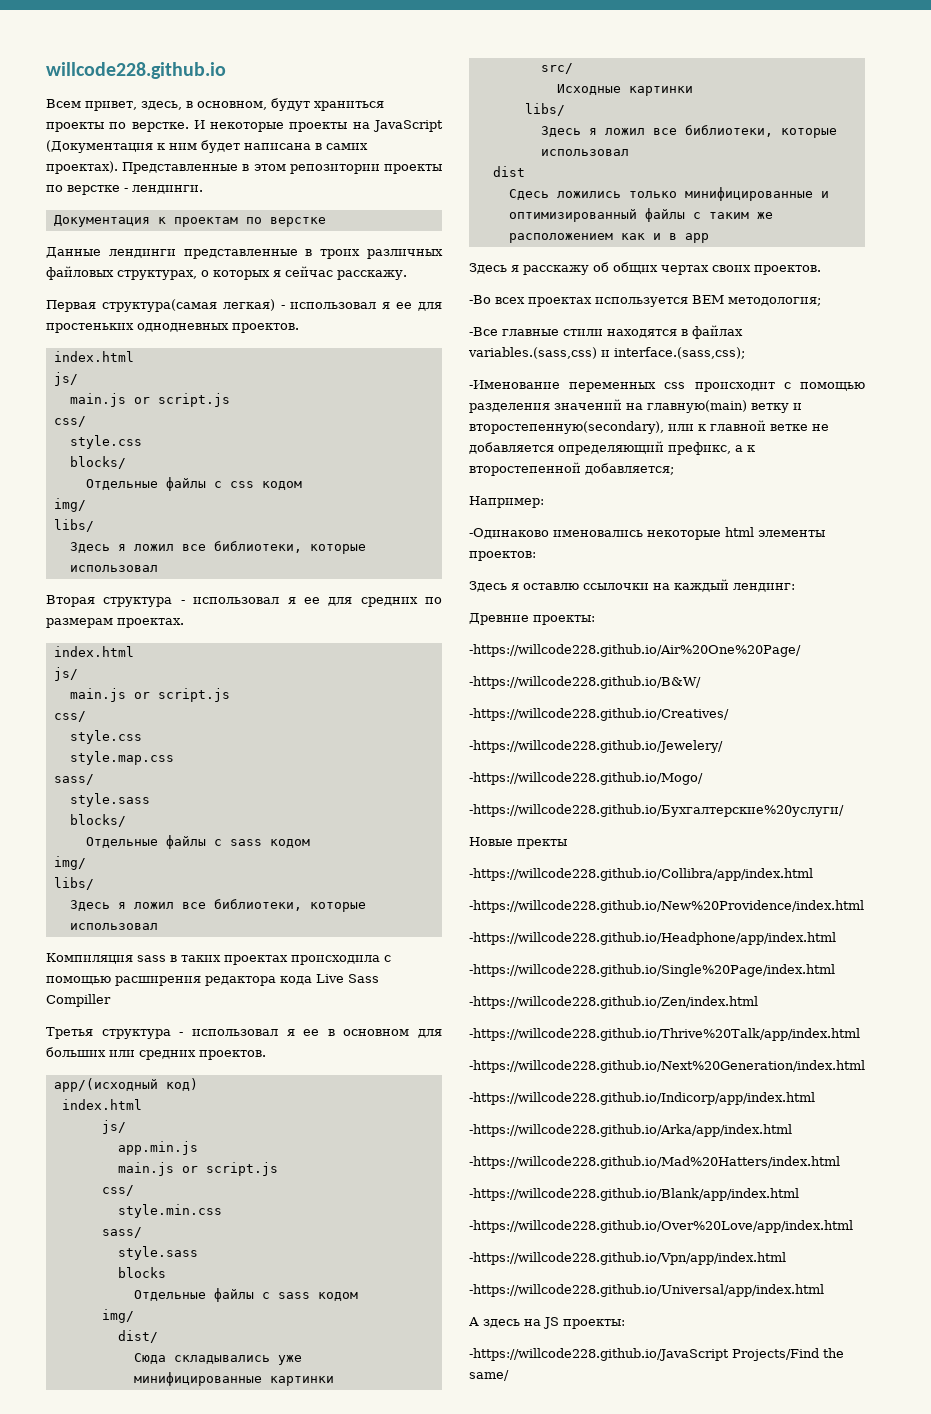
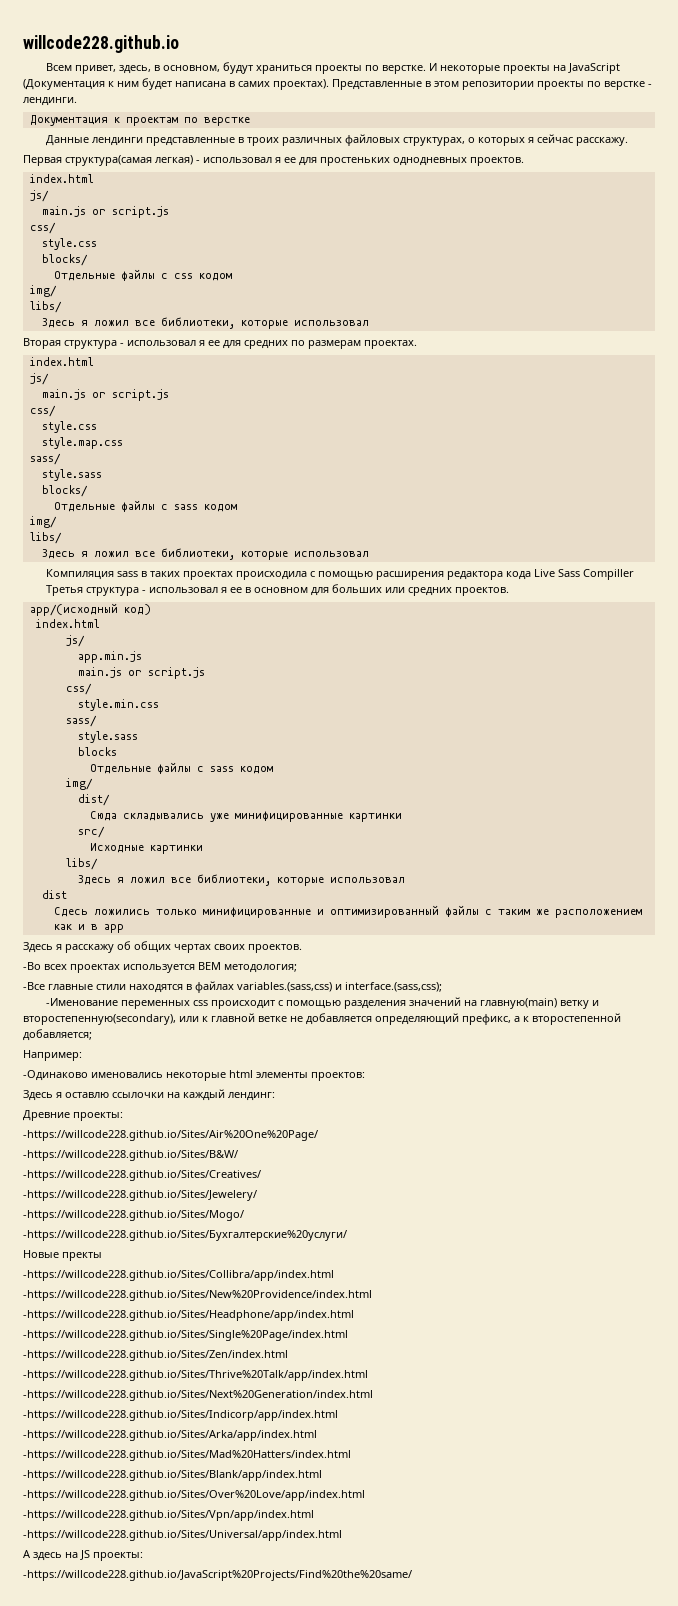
- -https://willcode228.github.io/Air%20One%20Page/
- -https://willcode228.github.io/B&W/
- -https://willcode228.github.io/Creatives/
- -https://willcode228.github.io/Jewelery/
- -https://willcode228.github.io/Mogo/
- -https://willcode228.github.io/Бухгалтерские%20услуги/
+ -https://willcode228.github.io/Sites/Air%20One%20Page/
+ -https://willcode228.github.io/Sites/B&W/
+ -https://willcode228.github.io/Sites/Creatives/
+ -https://willcode228.github.io/Sites/Jewelery/
+ -https://willcode228.github.io/Sites/Mogo/
+ -https://willcode228.github.io/Sites/Бухгалтерские%20услуги/
  Новые пректы
- -https://willcode228.github.io/Collibra/app/index.html
- -https://willcode228.github.io/New%20Providence/index.html
- -https://willcode228.github.io/Headphone/app/index.html
- -https://willcode228.github.io/Single%20Page/index.html
- -https://willcode228.github.io/Zen/index.html
- -https://willcode228.github.io/Thrive%20Talk/app/index.html
- -https://willcode228.github.io/Next%20Generation/index.html
- -https://willcode228.github.io/Indicorp/app/index.html
- -https://willcode228.github.io/Arka/app/index.html
- -https://willcode228.github.io/Mad%20Hatters/index.html
- -https://willcode228.github.io/Blank/app/index.html
- -https://willcode228.github.io/Over%20Love/app/index.html
- -https://willcode228.github.io/Vpn/app/index.html
- -https://willcode228.github.io/Universal/app/index.html
+ -https://willcode228.github.io/Sites/Collibra/app/index.html
+ -https://willcode228.github.io/Sites/New%20Providence/index.html
+ -https://willcode228.github.io/Sites/Headphone/app/index.html
+ -https://willcode228.github.io/Sites/Single%20Page/index.html
+ -https://willcode228.github.io/Sites/Zen/index.html
+ -https://willcode228.github.io/Sites/Thrive%20Talk/app/index.html
+ -https://willcode228.github.io/Sites/Next%20Generation/index.html
+ -https://willcode228.github.io/Sites/Indicorp/app/index.html
+ -https://willcode228.github.io/Sites/Arka/app/index.html
+ -https://willcode228.github.io/Sites/Mad%20Hatters/index.html
+ -https://willcode228.github.io/Sites/Blank/app/index.html
+ -https://willcode228.github.io/Sites/Over%20Love/app/index.html
+ -https://willcode228.github.io/Sites/Vpn/app/index.html
+ -https://willcode228.github.io/Sites/Universal/app/index.html
- -https://willcode228.github.io/JavaScript Projects/Find the same/
+ -https://willcode228.github.io/JavaScript%20Projects/Find%20the%20same/

